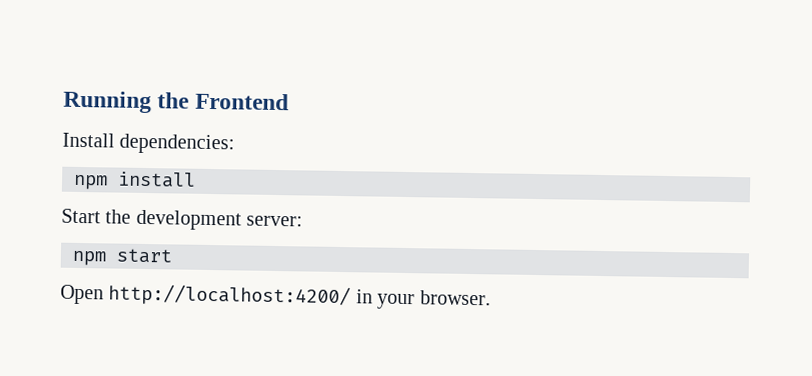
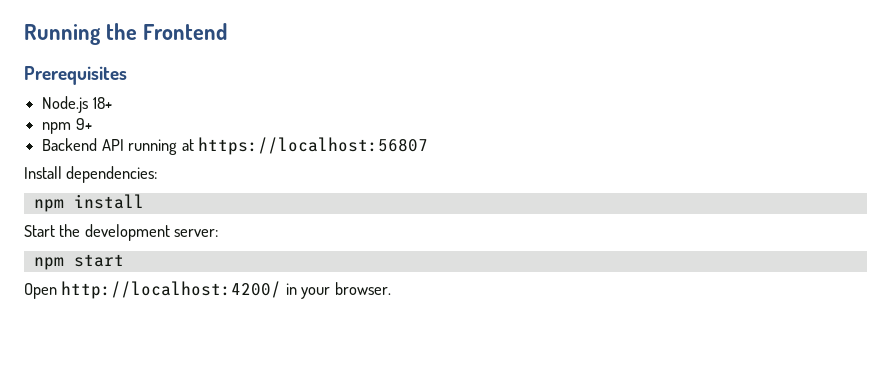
+ Prerequisites
+ Node.js 18+
+ npm 9+
+ Backend API running at https://localhost:56807

